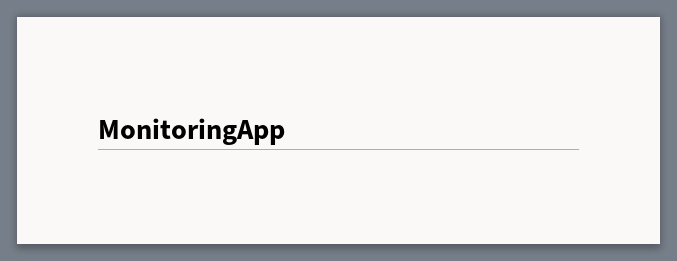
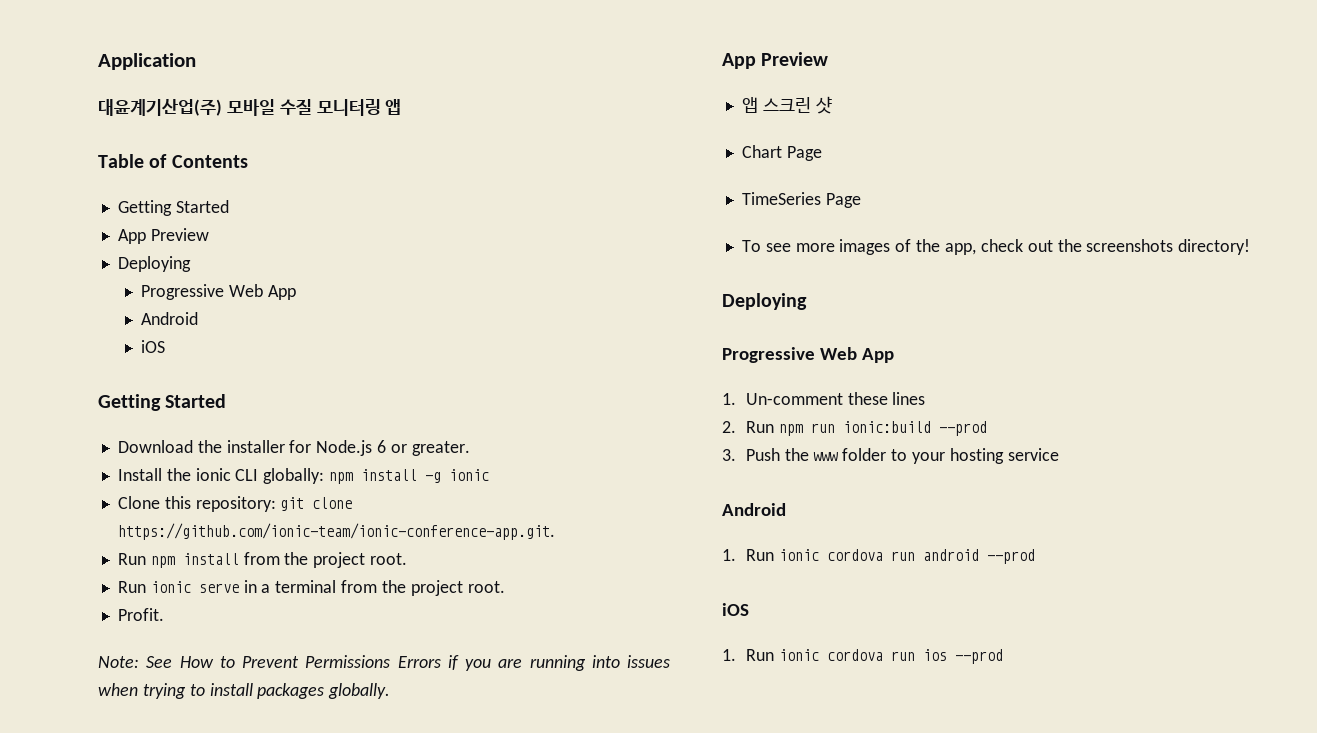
- MonitoringApp
+ Application
+ 대윤계기산업(주) 모바일 수질 모니터링 앱
+ Table of Contents
+ Getting Started
+ App Preview
+ Deploying
+ Progressive Web App
+ Android
+ iOS
+ Getting Started
+ Download the installer for Node.js 6 or greater.
+ Install the ionic CLI globally: npm install -g ionic
+ Clone this repository: git clone https://github.com/ionic-team/ionic-conference-app.git.
+ Run npm install from the project root.
+ Run ionic serve in a terminal from the project root.
+ Profit.
+ Note: See How to Prevent Permissions Errors if you are running into issues when trying to install packages globally.
+ App Preview
+ 앱 스크린 샷
+ Chart Page
+ TimeSeries Page
+ To see more images of the app, check out the screenshots directory!
+ Deploying
+ Progressive Web App
+ 1. Un-comment these lines
+ 2. Run npm run ionic:build --prod
+ 3. Push the www folder to your hosting service
+ Android
+ 1. Run ionic cordova run android --prod
+ iOS
+ 1. Run ionic cordova run ios --prod

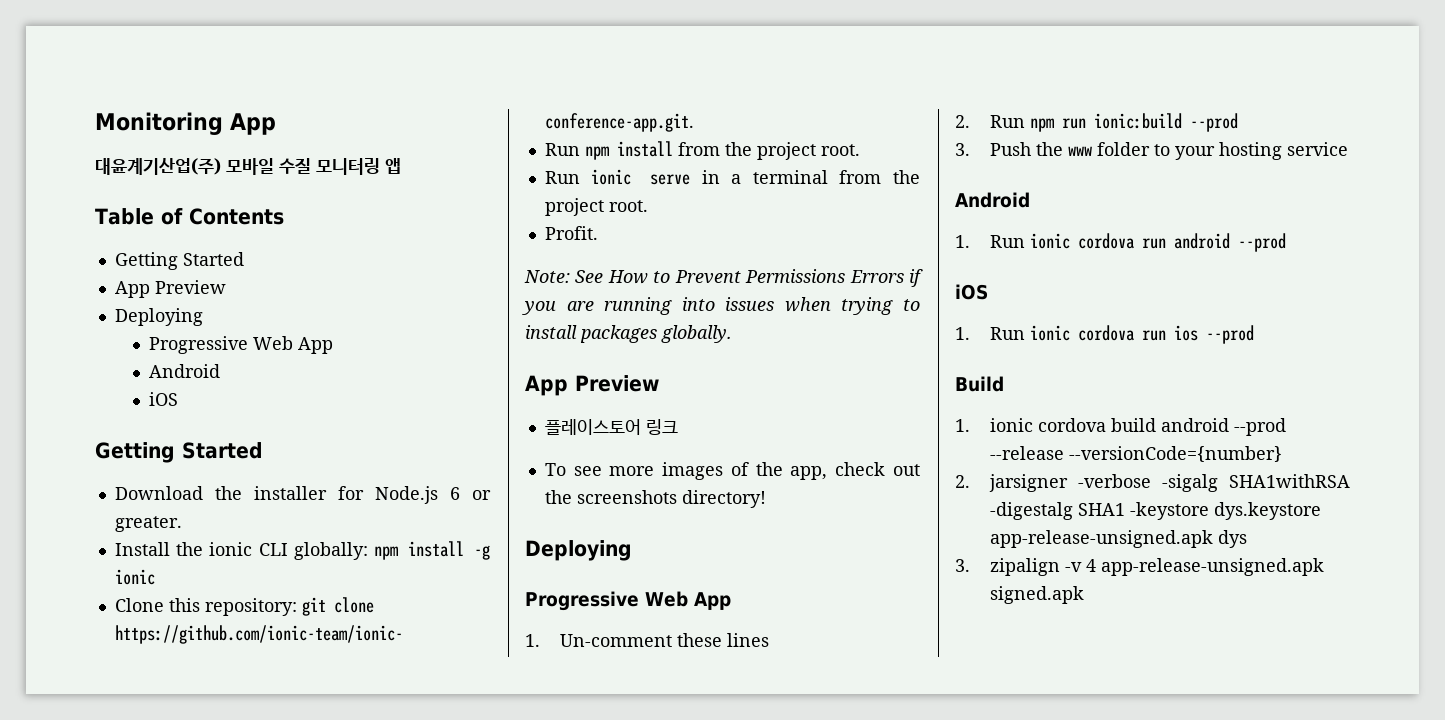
- Application
+ Monitoring App
- 앱 스크린 샷
- Chart Page
- TimeSeries Page
+ 플레이스토어 링크
+ Build
+ 1. ionic cordova build android --prod --release --versionCode={number}
+ 2. jarsigner -verbose -sigalg SHA1withRSA -digestalg SHA1 -keystore dys.keystore app-release-unsigned.apk dys
+ 3. zipalign -v 4 app-release-unsigned.apk signed.apk

